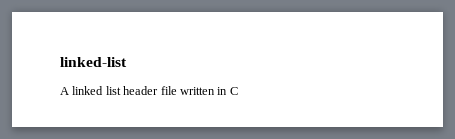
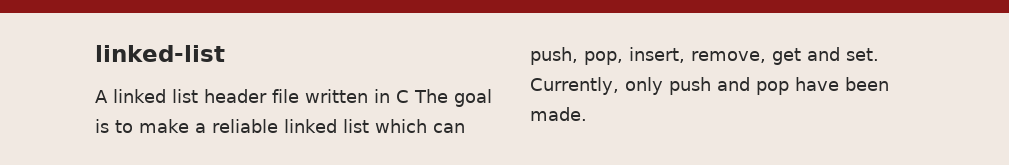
- A linked list header file written in C
+ A linked list header file written in C The goal is to make a reliable linked list which can push, pop, insert, remove, get and set. Currently, only push and pop have been made.

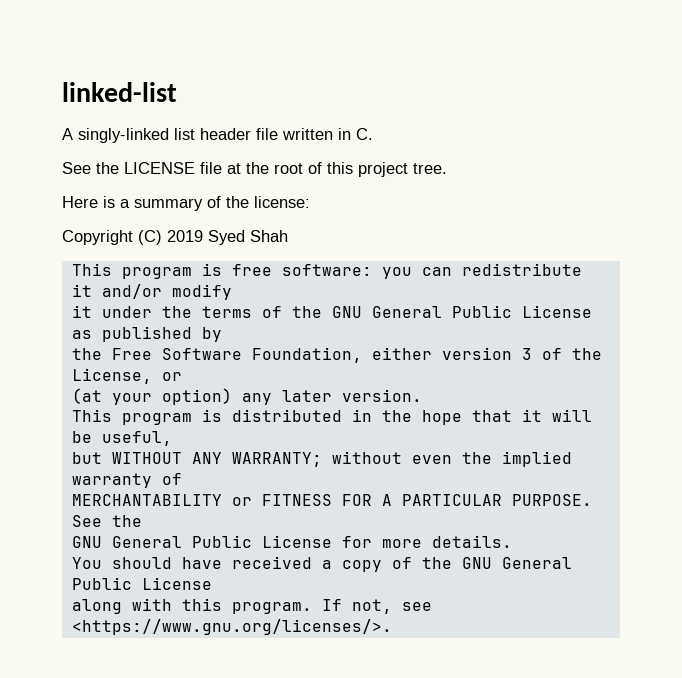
- A linked list header file written in C The goal is to make a reliable linked list which can push, pop, insert, remove, get and set. Currently, only push and pop have been made.
+ A singly-linked list header file written in C.
+ See the LICENSE file at the root of this project tree.
+ Here is a summary of the license:
+ Copyright (C) 2019 Syed Shah
+ This program is free software: you can redistribute it and/or modify
+ it under the terms of the GNU General Public License as published by
+ the Free Software Foundation, either version 3 of the License, or
+ (at your option) any later version.
+ This program is distributed in the hope that it will be useful,
+ but WITHOUT ANY WARRANTY; without even the implied warranty of
+ MERCHANTABILITY or FITNESS FOR A PARTICULAR PURPOSE. See the
+ GNU General Public License for more details.
+ You should have received a copy of the GNU General Public License
+ along with this program. If not, see <https://www.gnu.org/licenses/>.

